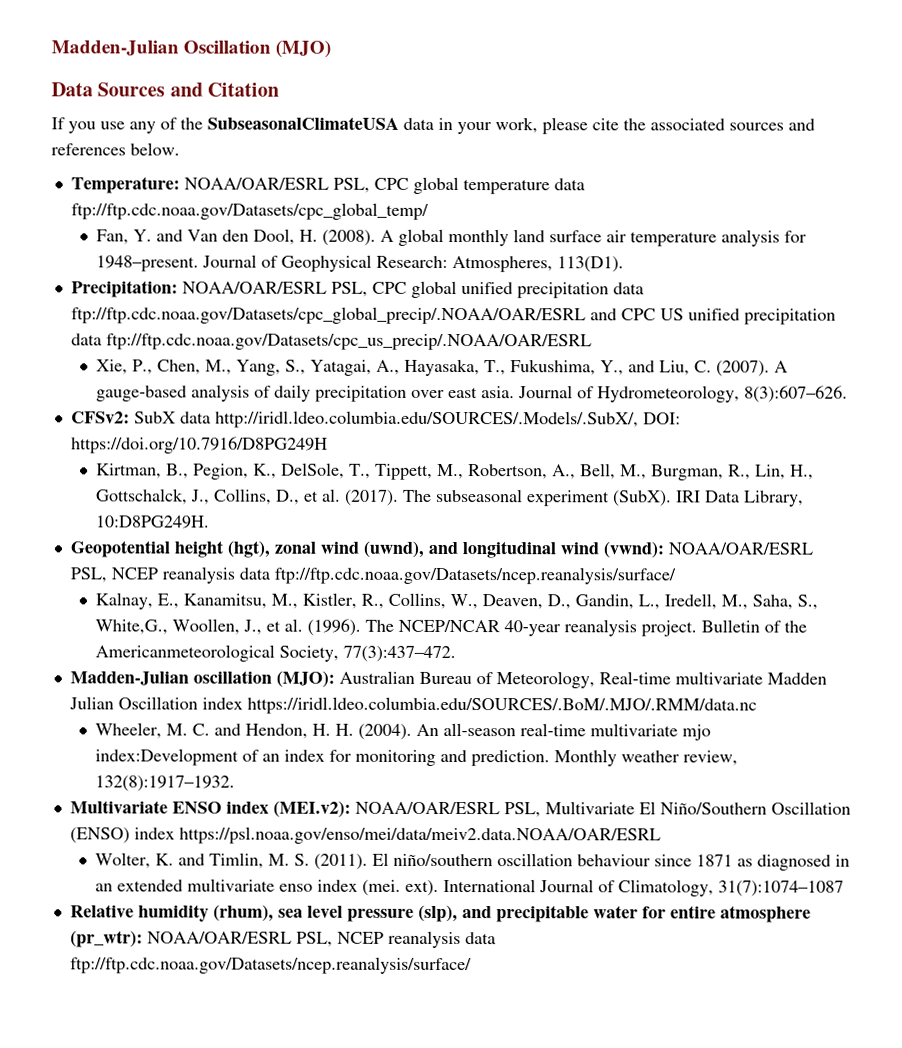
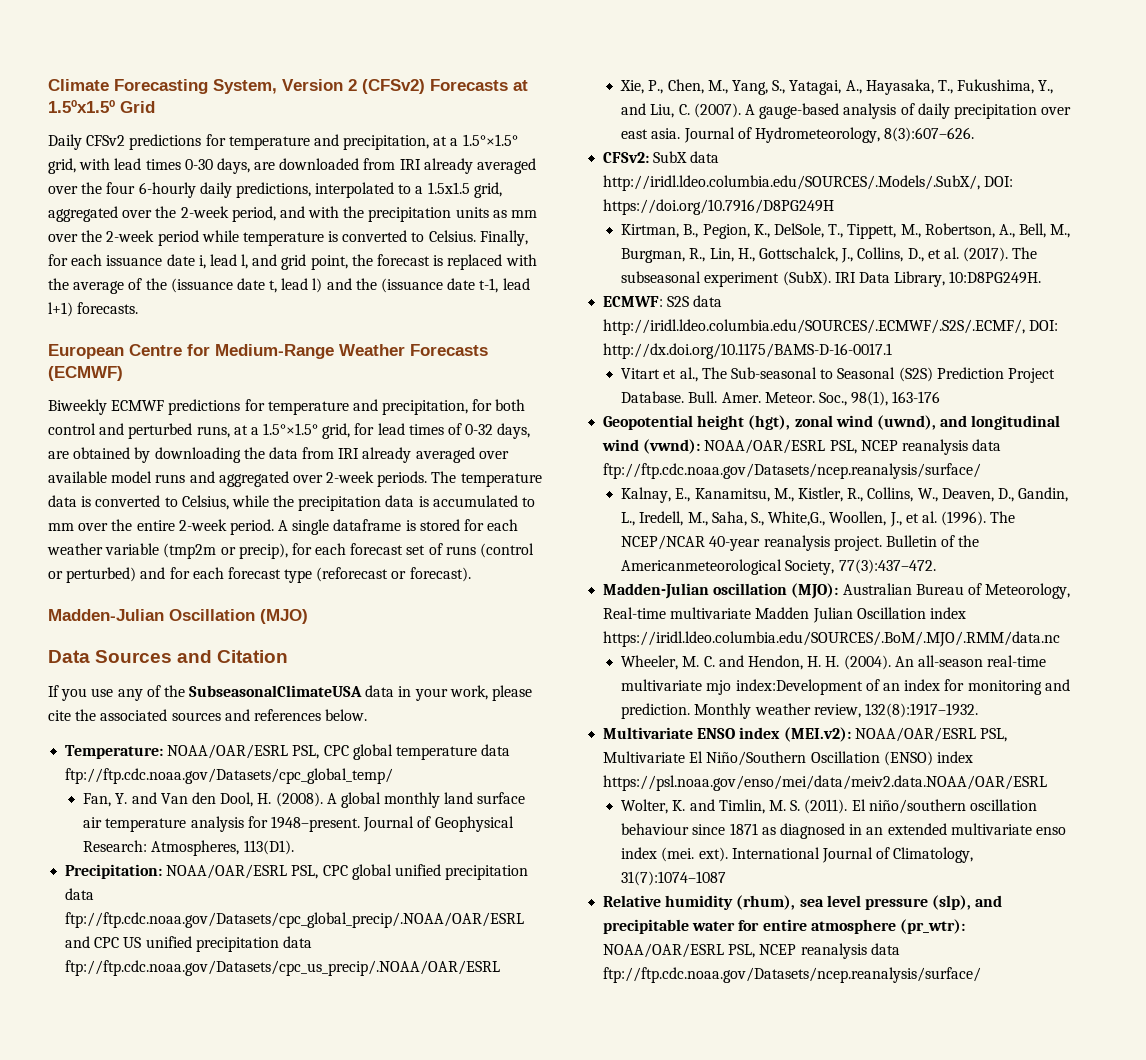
+ Climate Forecasting System, Version 2 (CFSv2) Forecasts at 1.5ºx1.5º Grid
+ Daily CFSv2 predictions for temperature and precipitation, at a 1.5°×1.5° grid, with lead times 0-30 days, are downloaded from IRI already averaged over the four 6-hourly daily predictions, interpolated to a 1.5x1.5 grid, aggregated over the 2-week period, and with the precipitation units as mm over the 2-week period while temperature is converted to Celsius. Finally, for each issuance date i, lead l, and grid point, the forecast is replaced with the average of the (issuance date t, lead l) and the (issuance date t-1, lead l+1) forecasts.
+ European Centre for Medium-Range Weather Forecasts (ECMWF)
+ Biweekly ECMWF predictions for temperature and precipitation, for both control and perturbed runs, at a 1.5°×1.5° grid, for lead times of 0-32 days, are obtained by downloading the data from IRI already averaged over available model runs and aggregated over 2-week periods. The temperature data is converted to Celsius, while the precipitation data is accumulated to mm over the entire 2-week period. A single dataframe is stored for each weather variable (tmp2m or precip), for each forecast set of runs (control or perturbed) and for each forecast type (reforecast or forecast).
+ ECMWF: S2S data http://iridl.ldeo.columbia.edu/SOURCES/.ECMWF/.S2S/.ECMF/, DOI: http://dx.doi.org/10.1175/BAMS-D-16-0017.1
+ Vitart et al., The Sub-seasonal to Seasonal (S2S) Prediction Project Database. Bull. Amer. Meteor. Soc., 98(1), 163-176

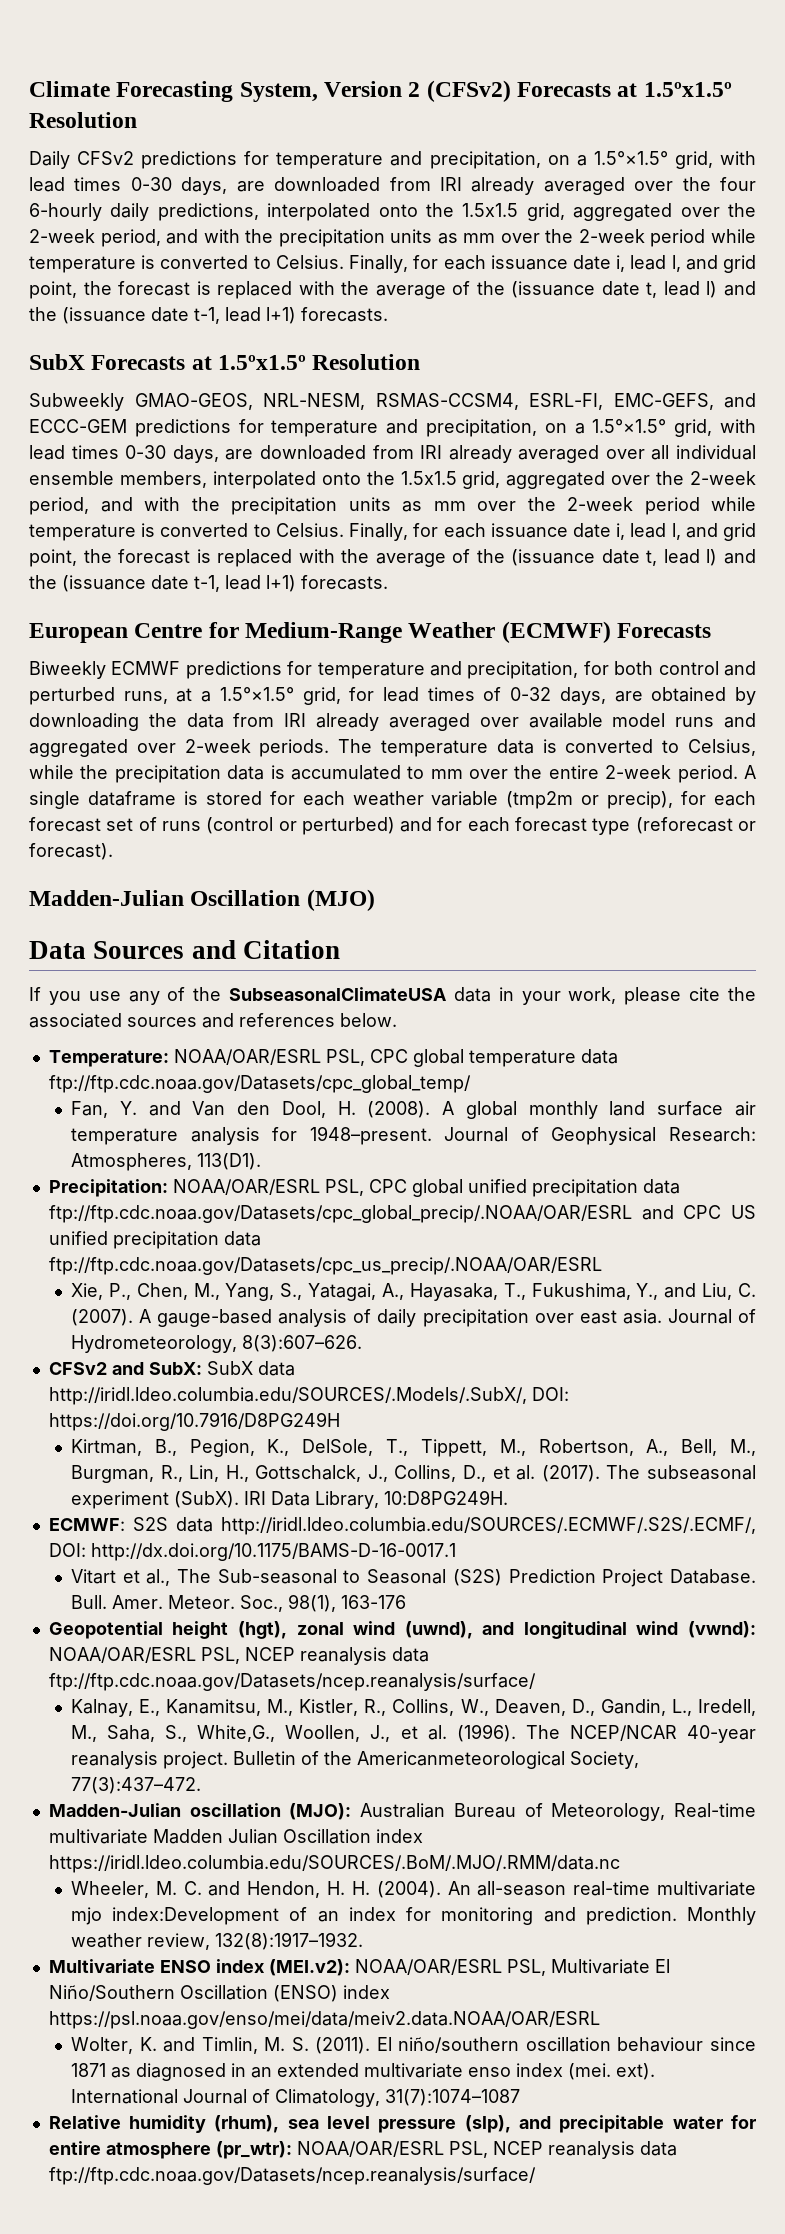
- Climate Forecasting System, Version 2 (CFSv2) Forecasts at 1.5ºx1.5º Grid
+ Climate Forecasting System, Version 2 (CFSv2) Forecasts at 1.5ºx1.5º Resolution
- Daily CFSv2 predictions for temperature and precipitation, at a 1.5°×1.5° grid, with lead times 0-30 days, are downloaded from IRI already averaged over the four 6-hourly daily predictions, interpolated to a 1.5x1.5 grid, aggregated over the 2-week period, and with the precipitation units as mm over the 2-week period while temperature is converted to Celsius.
+ Daily CFSv2 predictions for temperature and precipitation, on a 1.5°×1.5° grid, with lead times 0-30 days, are downloaded from IRI already averaged over the four 6-hourly daily predictions, interpolated onto the 1.5x1.5 grid, aggregated over the 2-week period, and with the precipitation units as mm over the 2-week period while temperature is converted to Celsius. Finally, for each issuance date i, lead l, and grid point, the forecast is replaced with the average of the (issuance date t, lead l) and the (issuance date t-1, lead l+1) forecasts.
+ SubX Forecasts at 1.5ºx1.5º Resolution
+ Subweekly GMAO-GEOS, NRL-NESM, RSMAS-CCSM4, ESRL-FI, EMC-GEFS, and ECCC-GEM predictions for temperature and precipitation, on a 1.5°×1.5° grid, with lead times 0-30 days, are downloaded from IRI already averaged over all individual ensemble members, interpolated onto the 1.5x1.5 grid, aggregated over the 2-week period, and with the precipitation units as mm over the 2-week period while temperature is converted to Celsius.
- European Centre for Medium-Range Weather Forecasts (ECMWF)
+ European Centre for Medium-Range Weather (ECMWF) Forecasts
- CFSv2: SubX data http://iridl.ldeo.columbia.edu/SOURCES/.Models/.SubX/, DOI: https://doi.org/10.7916/D8PG249H
+ CFSv2 and SubX: SubX data http://iridl.ldeo.columbia.edu/SOURCES/.Models/.SubX/, DOI: https://doi.org/10.7916/D8PG249H

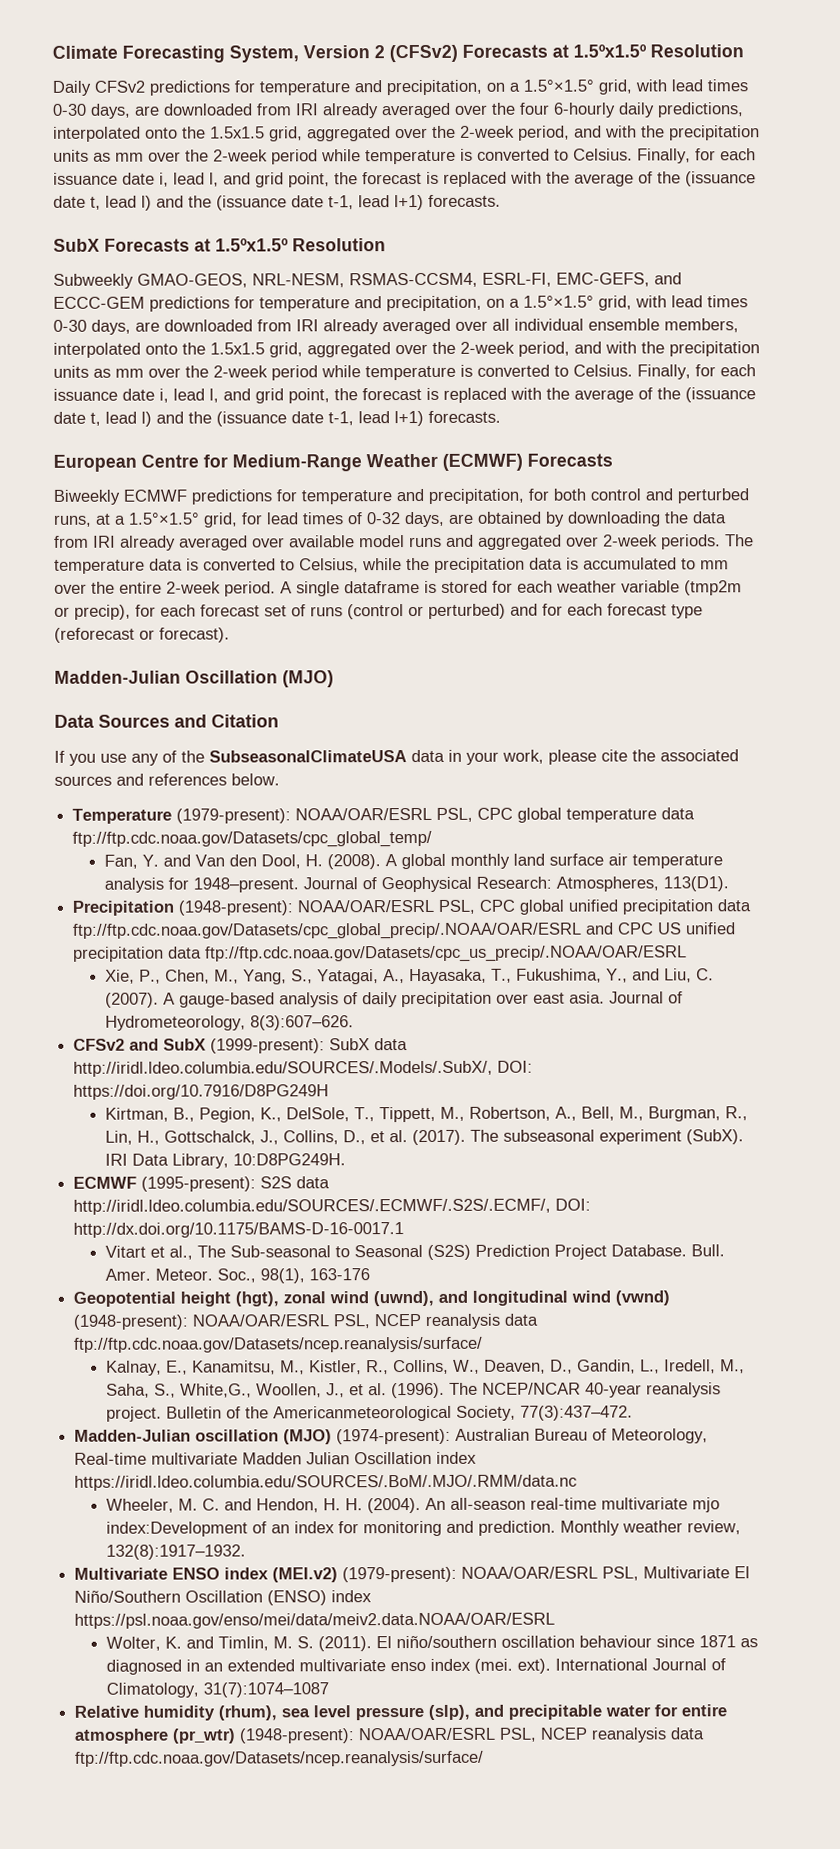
- Temperature: NOAA/OAR/ESRL PSL, CPC global temperature data ftp://ftp.cdc.noaa.gov/Datasets/cpc_global_temp/
+ Temperature (1979-present): NOAA/OAR/ESRL PSL, CPC global temperature data ftp://ftp.cdc.noaa.gov/Datasets/cpc_global_temp/
- Precipitation: NOAA/OAR/ESRL PSL, CPC global unified precipitation data ftp://ftp.cdc.noaa.gov/Datasets/cpc_global_precip/.NOAA/OAR/ESRL and CPC US unified precipitation data ftp://ftp.cdc.noaa.gov/Datasets/cpc_us_precip/.NOAA/OAR/ESRL
+ Precipitation (1948-present): NOAA/OAR/ESRL PSL, CPC global unified precipitation data ftp://ftp.cdc.noaa.gov/Datasets/cpc_global_precip/.NOAA/OAR/ESRL and CPC US unified precipitation data ftp://ftp.cdc.noaa.gov/Datasets/cpc_us_precip/.NOAA/OAR/ESRL
- CFSv2 and SubX: SubX data http://iridl.ldeo.columbia.edu/SOURCES/.Models/.SubX/, DOI: https://doi.org/10.7916/D8PG249H
+ CFSv2 and SubX (1999-present): SubX data http://iridl.ldeo.columbia.edu/SOURCES/.Models/.SubX/, DOI: https://doi.org/10.7916/D8PG249H
- ECMWF: S2S data http://iridl.ldeo.columbia.edu/SOURCES/.ECMWF/.S2S/.ECMF/, DOI: http://dx.doi.org/10.1175/BAMS-D-16-0017.1
+ ECMWF (1995-present): S2S data http://iridl.ldeo.columbia.edu/SOURCES/.ECMWF/.S2S/.ECMF/, DOI: http://dx.doi.org/10.1175/BAMS-D-16-0017.1
- Geopotential height (hgt), zonal wind (uwnd), and longitudinal wind (vwnd): NOAA/OAR/ESRL PSL, NCEP reanalysis data ftp://ftp.cdc.noaa.gov/Datasets/ncep.reanalysis/surface/
+ Geopotential height (hgt), zonal wind (uwnd), and longitudinal wind (vwnd) (1948-present): NOAA/OAR/ESRL PSL, NCEP reanalysis data ftp://ftp.cdc.noaa.gov/Datasets/ncep.reanalysis/surface/
- Madden-Julian oscillation (MJO): Australian Bureau of Meteorology, Real-time multivariate Madden Julian Oscillation index https://iridl.ldeo.columbia.edu/SOURCES/.BoM/.MJO/.RMM/data.nc
+ Madden-Julian oscillation (MJO) (1974-present): Australian Bureau of Meteorology, Real-time multivariate Madden Julian Oscillation index https://iridl.ldeo.columbia.edu/SOURCES/.BoM/.MJO/.RMM/data.nc
- Multivariate ENSO index (MEI.v2): NOAA/OAR/ESRL PSL, Multivariate El Niño/Southern Oscillation (ENSO) index https://psl.noaa.gov/enso/mei/data/meiv2.data.NOAA/OAR/ESRL
+ Multivariate ENSO index (MEI.v2) (1979-present): NOAA/OAR/ESRL PSL, Multivariate El Niño/Southern Oscillation (ENSO) index https://psl.noaa.gov/enso/mei/data/meiv2.data.NOAA/OAR/ESRL
- Relative humidity (rhum), sea level pressure (slp), and precipitable water for entire atmosphere (pr_wtr): NOAA/OAR/ESRL PSL, NCEP reanalysis data ftp://ftp.cdc.noaa.gov/Datasets/ncep.reanalysis/surface/
+ Relative humidity (rhum), sea level pressure (slp), and precipitable water for entire atmosphere (pr_wtr) (1948-present): NOAA/OAR/ESRL PSL, NCEP reanalysis data ftp://ftp.cdc.noaa.gov/Datasets/ncep.reanalysis/surface/

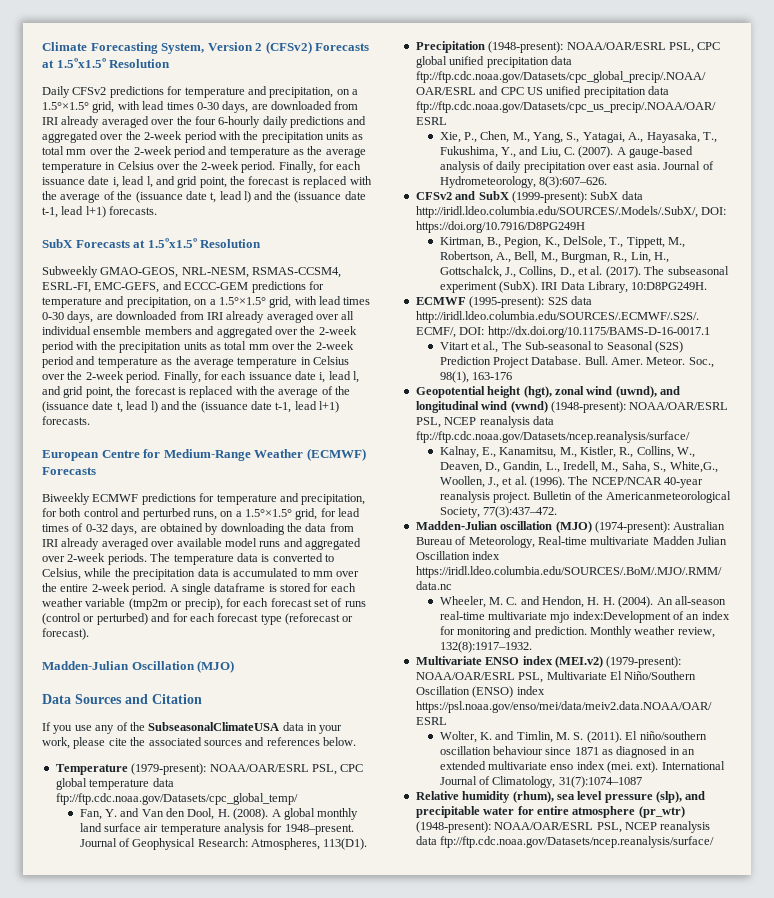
- Daily CFSv2 predictions for temperature and precipitation, on a 1.5°×1.5° grid, with lead times 0-30 days, are downloaded from IRI already averaged over the four 6-hourly daily predictions, interpolated onto the 1.5x1.5 grid, aggregated over the 2-week period, and with the precipitation units as mm over the 2-week period while temperature is converted to Celsius.
+ Daily CFSv2 predictions for temperature and precipitation, on a 1.5°×1.5° grid, with lead times 0-30 days, are downloaded from IRI already averaged over the four 6-hourly daily predictions and aggregated over the 2-week period with the precipitation units as total mm over the 2-week period and temperature as the average temperature in Celsius over the 2-week period.
- Subweekly GMAO-GEOS, NRL-NESM, RSMAS-CCSM4, ESRL-FI, EMC-GEFS, and ECCC-GEM predictions for temperature and precipitation, on a 1.5°×1.5° grid, with lead times 0-30 days, are downloaded from IRI already averaged over all individual ensemble members, interpolated onto the 1.5x1.5 grid, aggregated over the 2-week period, and with the precipitation units as mm over the 2-week period while temperature is converted to Celsius.
+ Subweekly GMAO-GEOS, NRL-NESM, RSMAS-CCSM4, ESRL-FI, EMC-GEFS, and ECCC-GEM predictions for temperature and precipitation, on a 1.5°×1.5° grid, with lead times 0-30 days, are downloaded from IRI already averaged over all individual ensemble members and aggregated over the 2-week period with the precipitation units as total mm over the 2-week period and temperature as the average temperature in Celsius over the 2-week period.
- Biweekly ECMWF predictions for temperature and precipitation, for both control and perturbed runs, at a 1.5°×1.5° grid, for lead times of 0-32 days, are obtained by downloading the data from IRI already averaged over available model runs and aggregated over 2-week periods.
+ Biweekly ECMWF predictions for temperature and precipitation, for both control and perturbed runs, on a 1.5°×1.5° grid, for lead times of 0-32 days, are obtained by downloading the data from IRI already averaged over available model runs and aggregated over 2-week periods.

